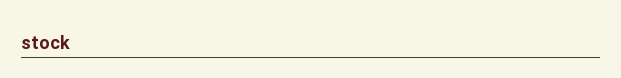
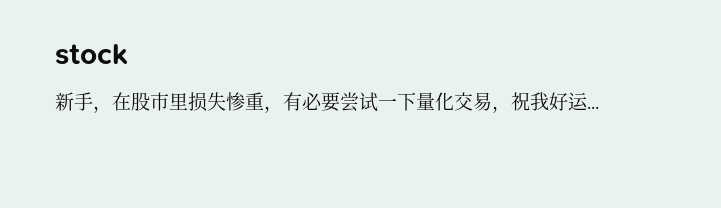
+ 新手，在股市里损失惨重，有必要尝试一下量化交易，祝我好运...

